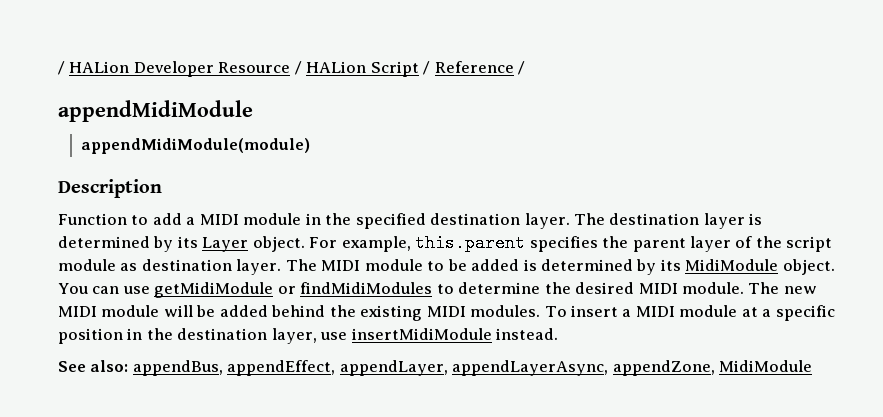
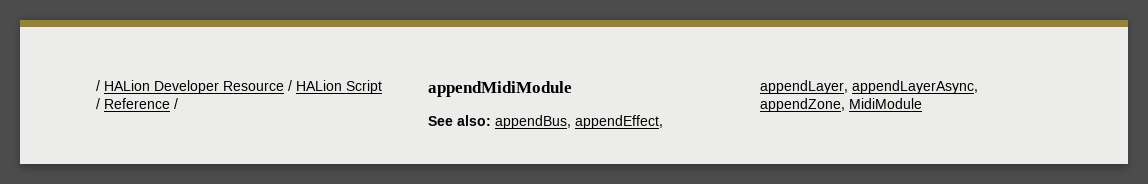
- appendMidiModule(module)
- Description
- Function to add a MIDI module in the specified destination layer. The destination layer is determined by its Layer object. For example, this.parent specifies the parent layer of the script module as destination layer. The MIDI module to be added is determined by its MidiModule object. You can use getMidiModule or findMidiModules to determine the desired MIDI module. The new MIDI module will be added behind the existing MIDI modules. To insert a MIDI module at a specific position in the destination layer, use insertMidiModule instead.

